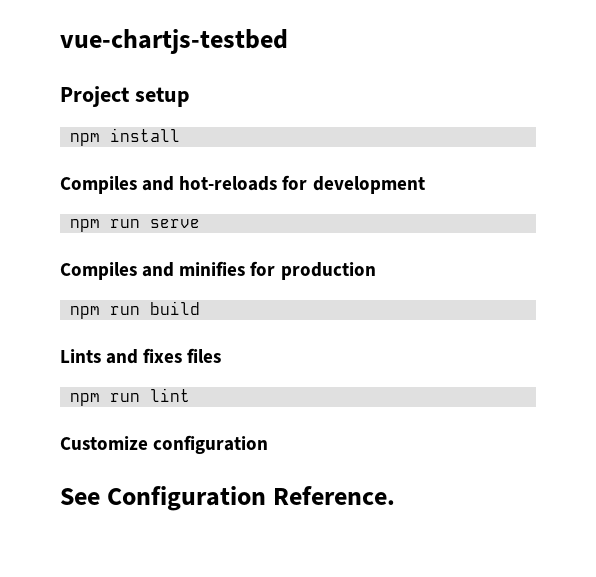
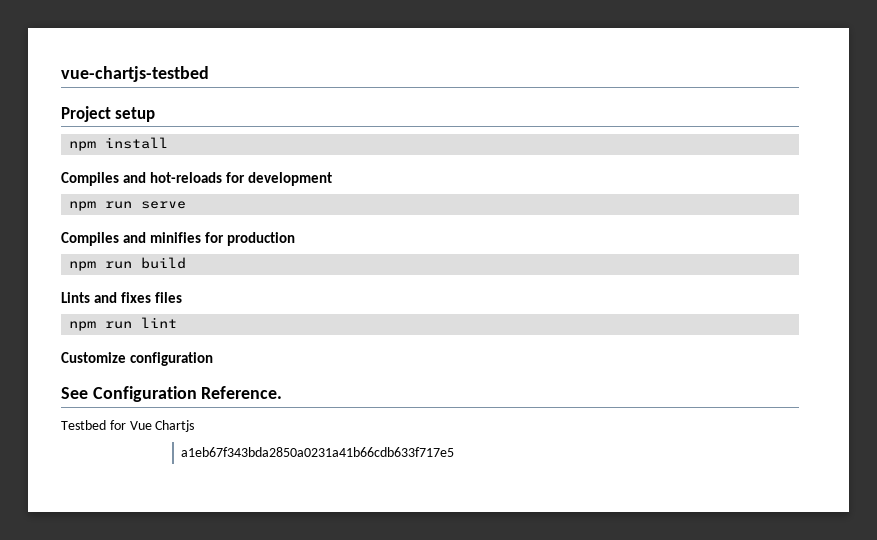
+ Testbed for Vue Chartjs
+ a1eb67f343bda2850a0231a41b66cdb633f717e5

